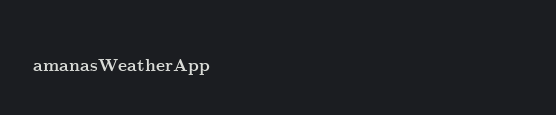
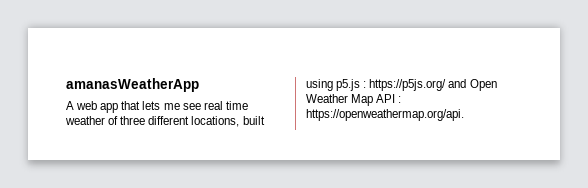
+ A web app that lets me see real time weather of three different locations, built using p5.js : https://p5js.org/ and Open Weather Map API : https://openweathermap.org/api.

